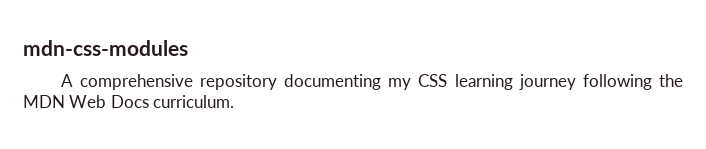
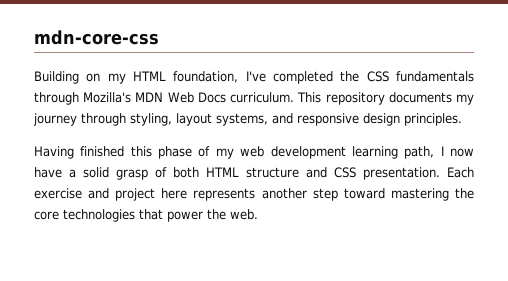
- mdn-css-modules
- A comprehensive repository documenting my CSS learning journey following the MDN Web Docs curriculum.
+ mdn-core-css
+ Building on my HTML foundation, I've completed the CSS fundamentals through Mozilla's MDN Web Docs curriculum. This repository documents my journey through styling, layout systems, and responsive design principles.
+ Having finished this phase of my web development learning path, I now have a solid grasp of both HTML structure and CSS presentation. Each exercise and project here represents another step toward mastering the core technologies that power the web.

